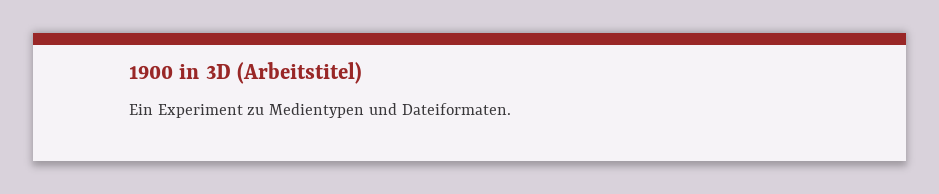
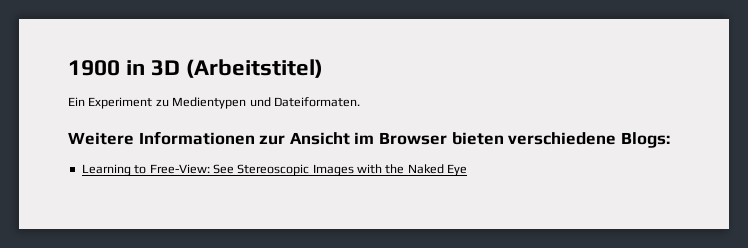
+ Weitere Informationen zur Ansicht im Browser bieten verschiedene Blogs:
+ Learning to Free-View: See Stereoscopic Images with the Naked Eye

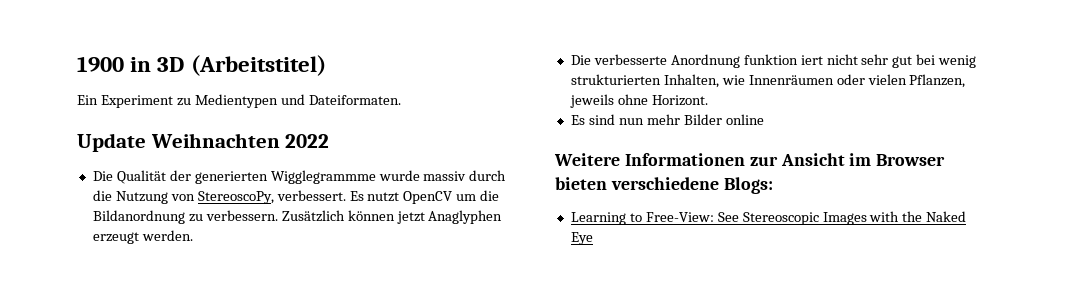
+ Update Weihnachten 2022
+ Die Qualität der generierten Wigglegrammme wurde massiv durch die Nutzung von StereoscoPy, verbessert. Es nutzt OpenCV um die Bildanordnung zu verbessern. Zusätzlich können jetzt Anaglyphen erzeugt werden.
+ Die verbesserte Anordnung funktion iert nicht sehr gut bei wenig strukturierten Inhalten, wie Innenräumen oder vielen Pflanzen, jeweils ohne Horizont.
+ Es sind nun mehr Bilder online

